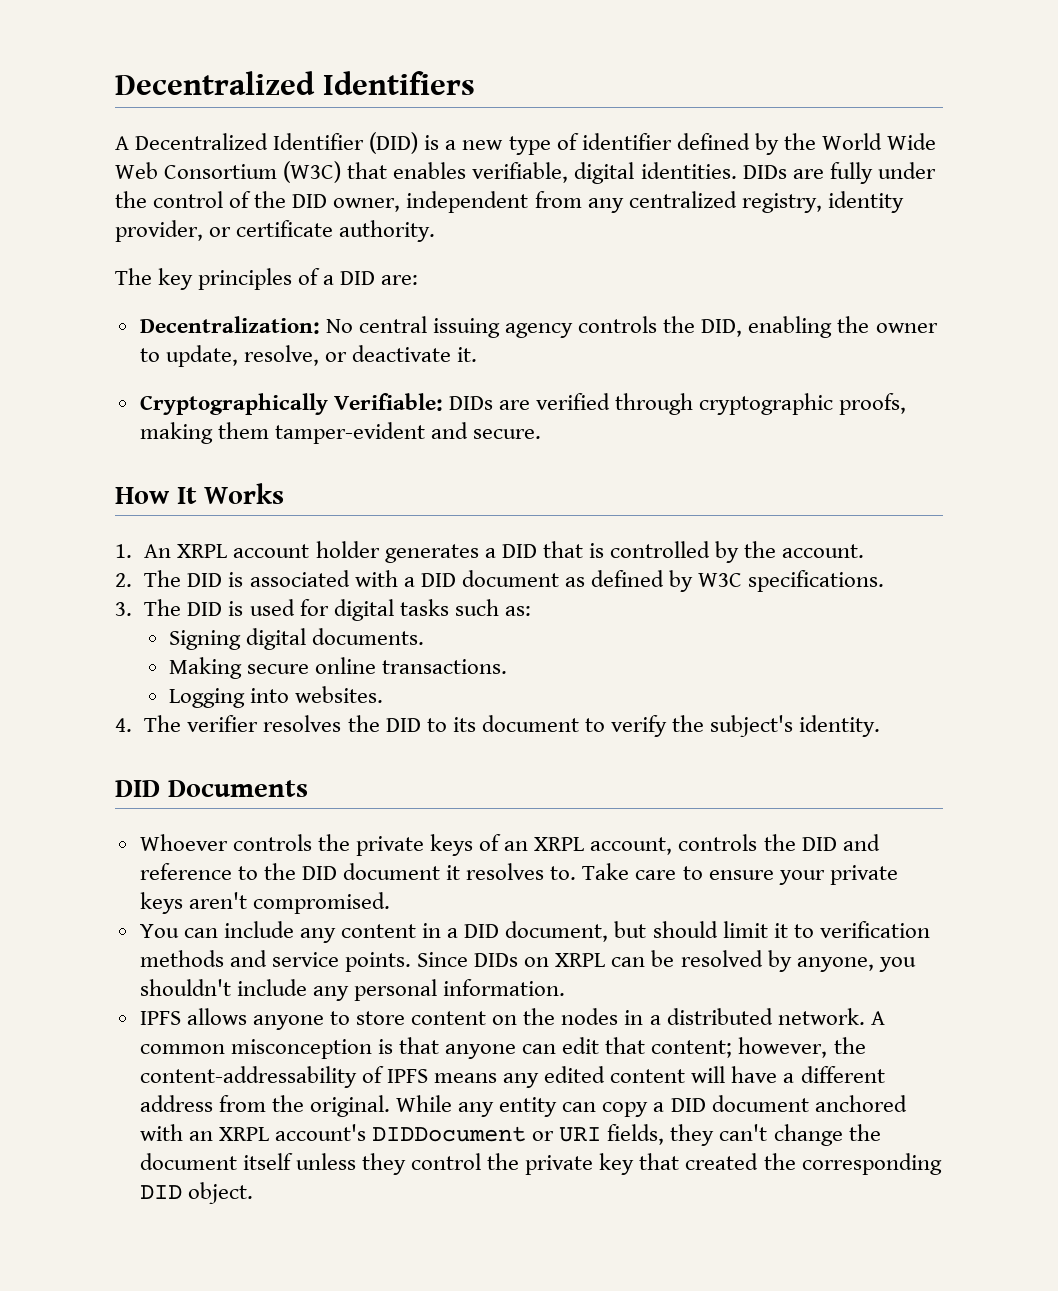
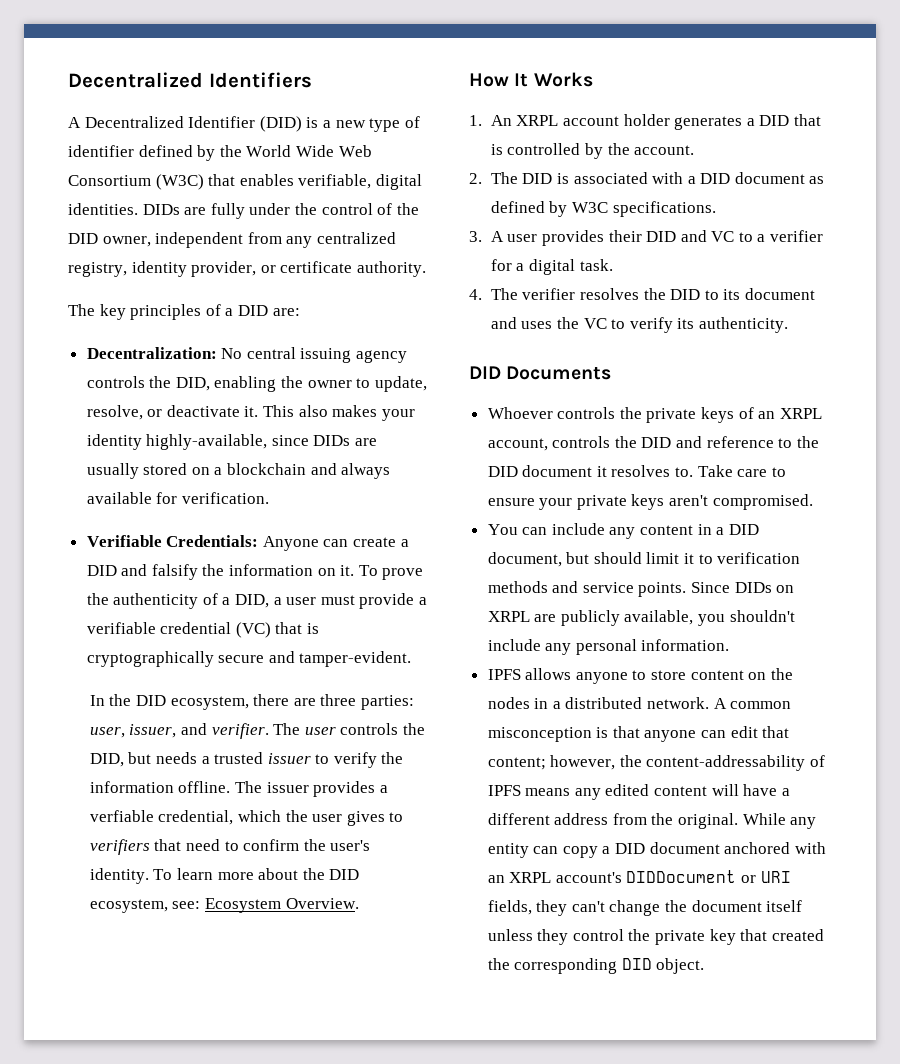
- Decentralization: No central issuing agency controls the DID, enabling the owner to update, resolve, or deactivate it.
- Cryptographically Verifiable: DIDs are verified through cryptographic proofs, making them tamper-evident and secure.
+ Decentralization: No central issuing agency controls the DID, enabling the owner to update, resolve, or deactivate it. This also makes your identity highly-available, since DIDs are usually stored on a blockchain and always available for verification.
+ Verifiable Credentials: Anyone can create a DID and falsify the information on it. To prove the authenticity of a DID, a user must provide a verifiable credential (VC) that is cryptographically secure and tamper-evident.
+ In the DID ecosystem, there are three parties: user, issuer, and verifier. The user controls the DID, but needs a trusted issuer to verify the information offline. The issuer provides a verfiable credential, which the user gives to verifiers that need to confirm the user's identity. To learn more about the DID ecosystem, see: Ecosystem Overview.
- 3. The DID is used for digital tasks such as:
- Signing digital documents.
- Making secure online transactions.
- Logging into websites.
+ 3. A user provides their DID and VC to a verifier for a digital task.
- 4. The verifier resolves the DID to its document to verify the subject's identity.
+ 4. The verifier resolves the DID to its document and uses the VC to verify its authenticity.
- Since DIDs on XRPL can be resolved by anyone, you shouldn't include any personal information.
+ Since DIDs on XRPL are publicly available, you shouldn't include any personal information.

